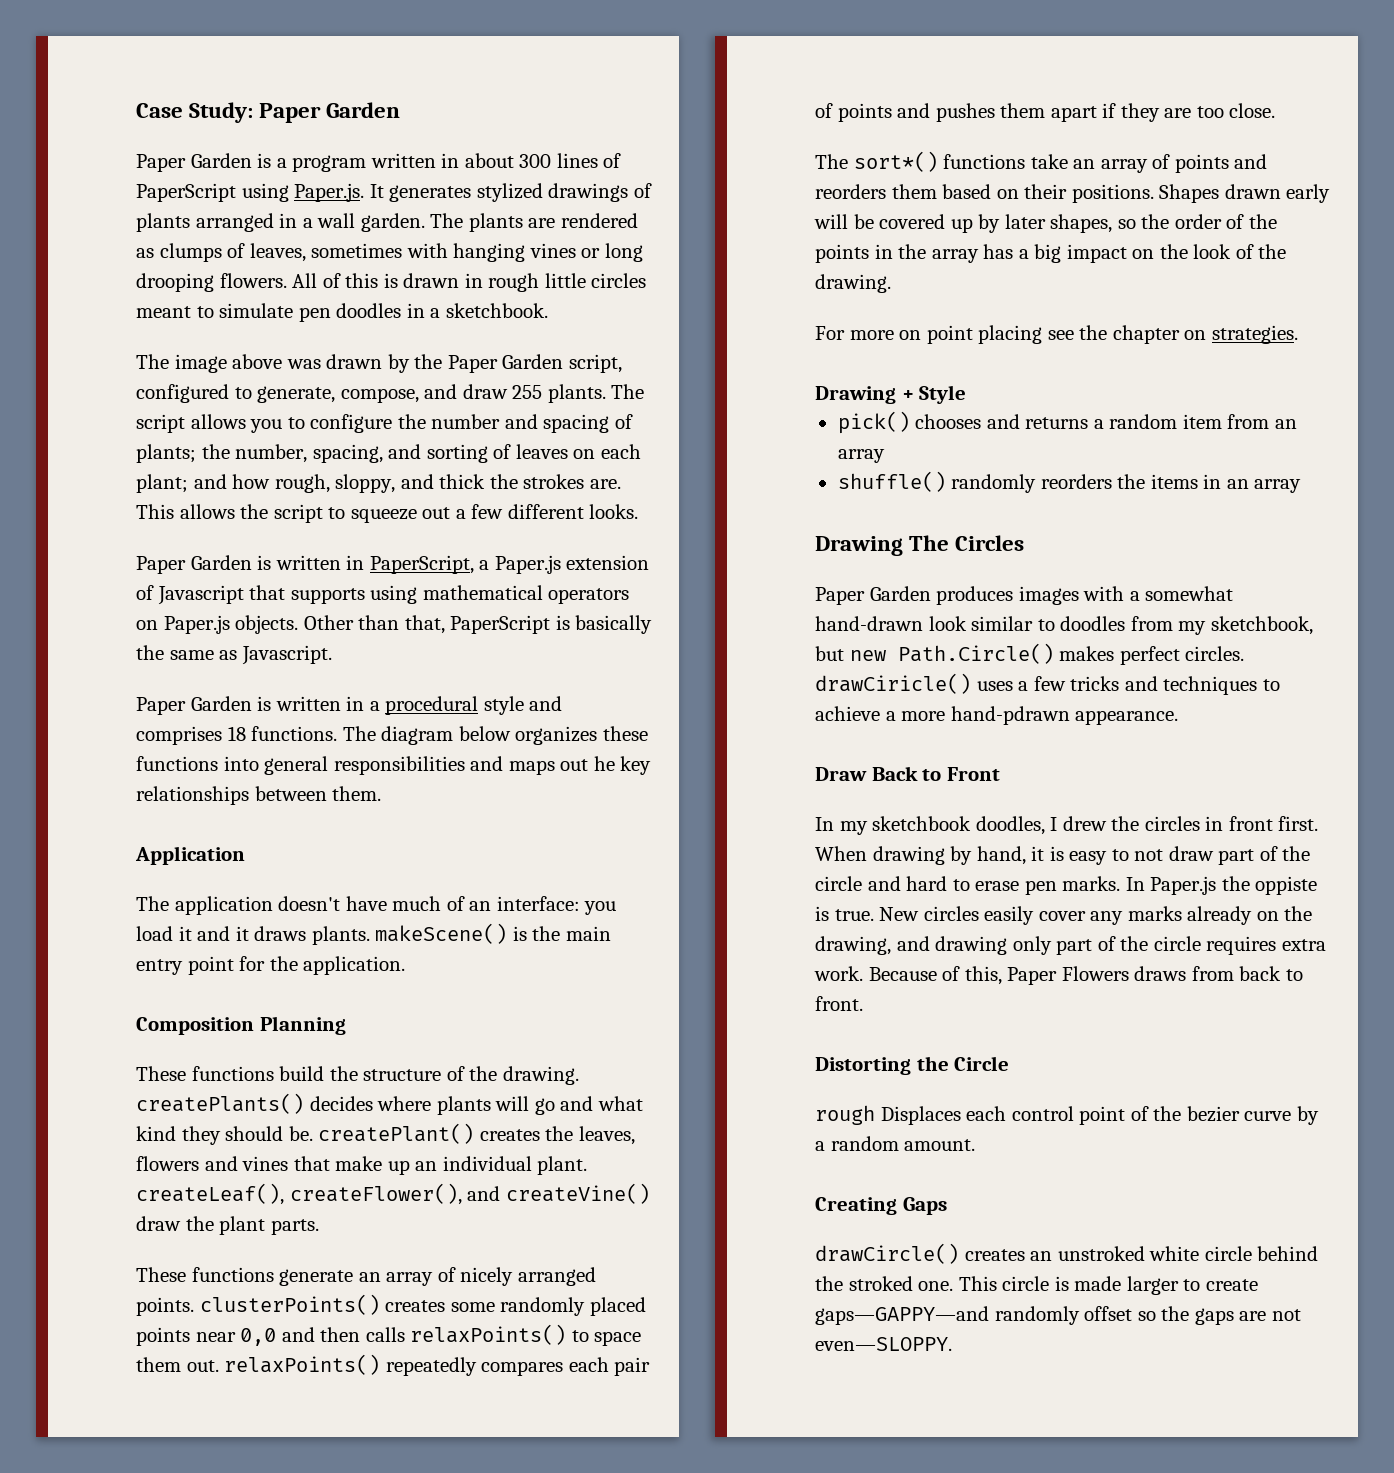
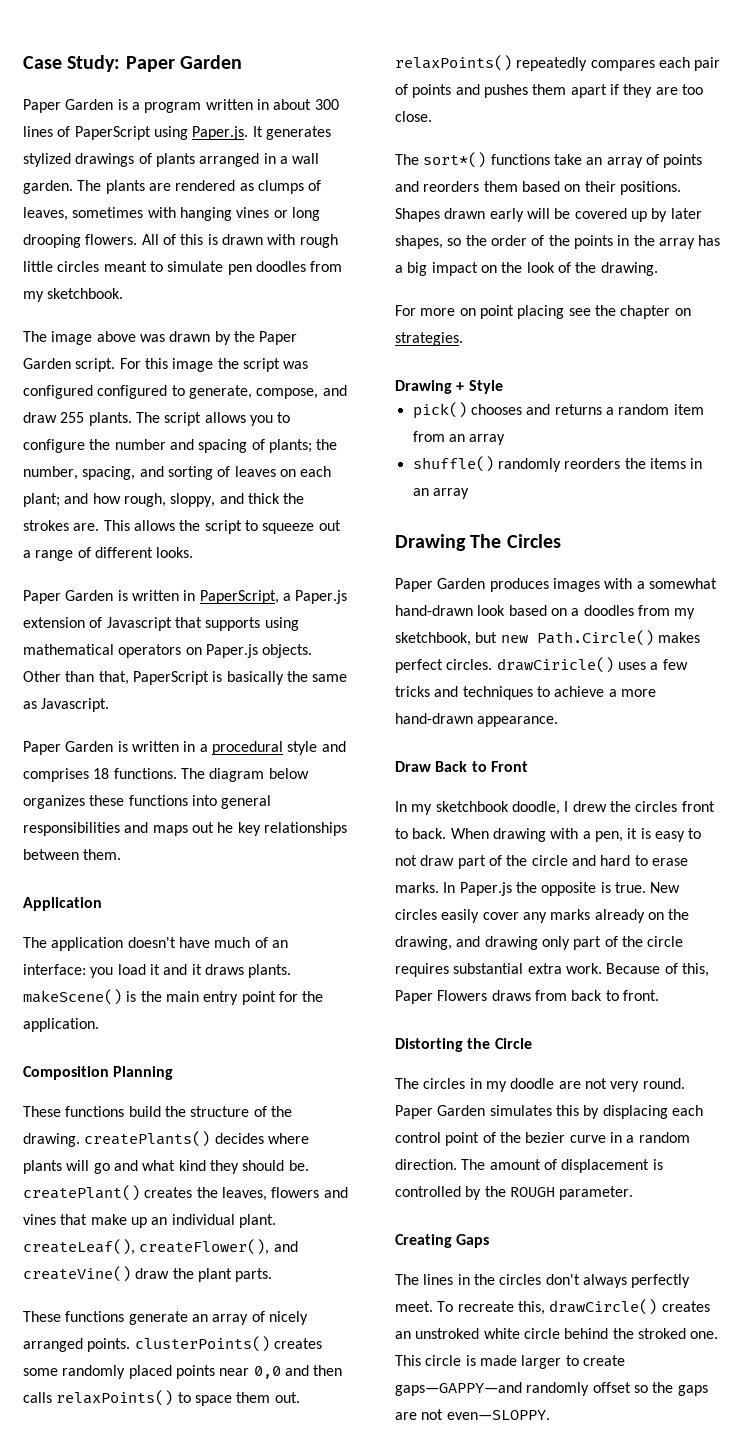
- All of this is drawn in rough little circles meant to simulate pen doodles in a sketchbook.
+ All of this is drawn with rough little circles meant to simulate pen doodles from my sketchbook.
- The image above was drawn by the Paper Garden script, configured to generate, compose, and draw 255 plants.
+ The image above was drawn by the Paper Garden script. For this image the script was configured configured to generate, compose, and draw 255 plants.
- This allows the script to squeeze out a few different looks.
+ This allows the script to squeeze out a range of different looks.
- Paper Garden produces images with a somewhat hand-drawn look similar to doodles from my sketchbook, but new Path.Circle() makes perfect circles. drawCiricle() uses a few tricks and techniques to achieve a more hand-pdrawn appearance.
+ Paper Garden produces images with a somewhat hand-drawn look based on a doodles from my sketchbook, but new Path.Circle() makes perfect circles. drawCiricle() uses a few tricks and techniques to achieve a more hand-drawn appearance.
- In my sketchbook doodles, I drew the circles in front first. When drawing by hand, it is easy to not draw part of the circle and hard to erase pen marks.
+ In my sketchbook doodle, I drew the circles front to back. When drawing with a pen, it is easy to not draw part of the circle and hard to erase marks.
- In Paper.js the oppiste is true.
+ In Paper.js the opposite is true.
- New circles easily cover any marks already on the drawing, and drawing only part of the circle requires extra work.
+ New circles easily cover any marks already on the drawing, and drawing only part of the circle requires substantial extra work.
- rough Displaces each control point of the bezier curve by a random amount.
+ The circles in my doodle are not very round. Paper Garden simulates this by displacing each control point of the bezier curve in a random direction. The amount of displacement is controlled by the ROUGH parameter.
  Creating Gaps
- drawCircle() creates an unstroked white circle behind the stroked one.
+ The lines in the circles don't always perfectly meet. To recreate this, drawCircle() creates an unstroked white circle behind the stroked one.

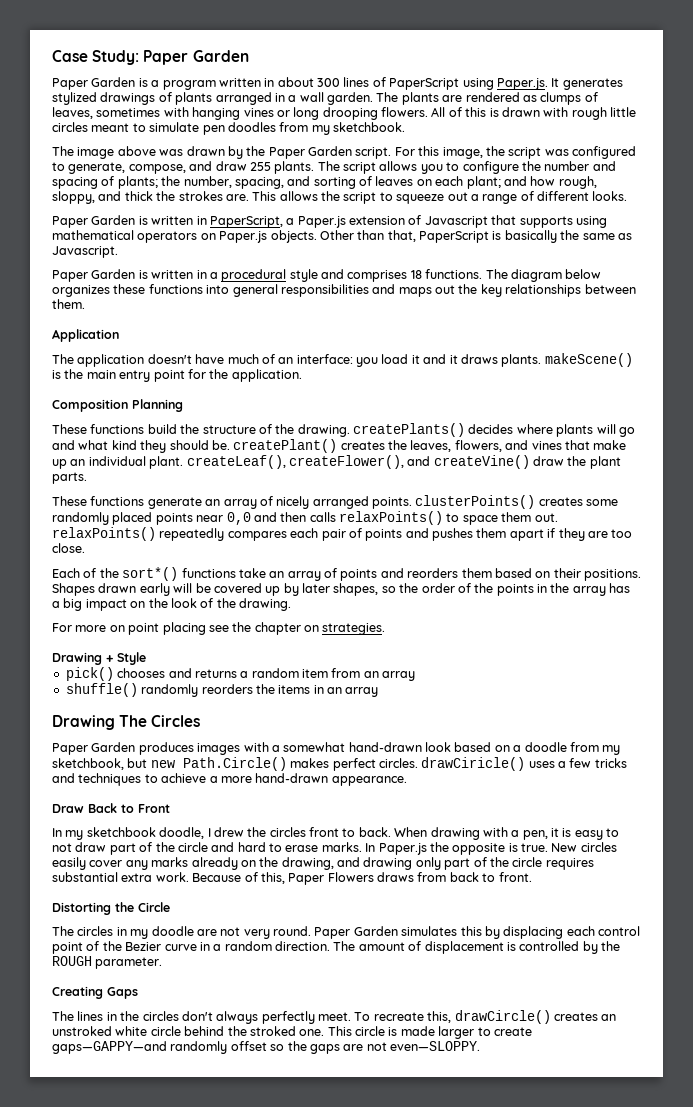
- For this image the script was configured configured to generate, compose, and draw 255 plants.
+ For this image, the script was configured to generate, compose, and draw 255 plants.
- The diagram below organizes these functions into general responsibilities and maps out he key relationships between them.
+ The diagram below organizes these functions into general responsibilities and maps out the key relationships between them.
- These functions build the structure of the drawing. createPlants() decides where plants will go and what kind they should be. createPlant() creates the leaves, flowers and vines that make up an individual plant. createLeaf(), createFlower(), and createVine() draw the plant parts.
+ These functions build the structure of the drawing. createPlants() decides where plants will go and what kind they should be. createPlant() creates the leaves, flowers, and vines that make up an individual plant. createLeaf(), createFlower(), and createVine() draw the plant parts.
- The sort*() functions take an array of points and reorders them based on their positions.
+ Each of the sort*() functions take an array of points and reorders them based on their positions.
- Paper Garden produces images with a somewhat hand-drawn look based on a doodles from my sketchbook, but new Path.Circle() makes perfect circles. drawCiricle() uses a few tricks and techniques to achieve a more hand-drawn appearance.
+ Paper Garden produces images with a somewhat hand-drawn look based on a doodle from my sketchbook, but new Path.Circle() makes perfect circles. drawCiricle() uses a few tricks and techniques to achieve a more hand-drawn appearance.
- Paper Garden simulates this by displacing each control point of the bezier curve in a random direction.
+ Paper Garden simulates this by displacing each control point of the Bezier curve in a random direction.

